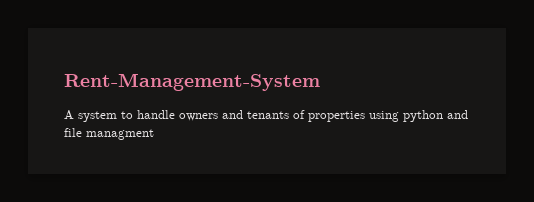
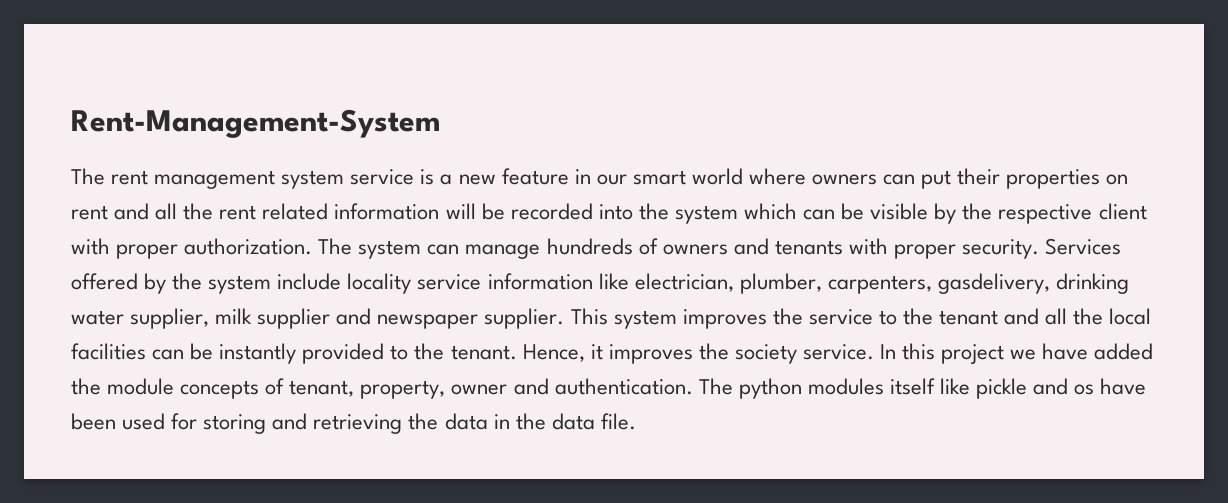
- A system to handle owners and tenants of properties using python and file managment
+ The rent management system service is a new feature in our smart world where owners can put their properties on rent and all the rent related information will be recorded into the system which can be visible by the respective client with proper authorization. The system can manage hundreds of owners and tenants with proper security. Services offered by the system include locality service information like electrician, plumber, carpenters, gasdelivery, drinking water supplier, milk supplier and newspaper supplier. This system improves the service to the tenant and all the local facilities can be instantly provided to the tenant. Hence, it improves the society service. In this project we have added the module concepts of tenant, property, owner and authentication. The python modules itself like pickle and os have been used for storing and retrieving the data in the data file.

